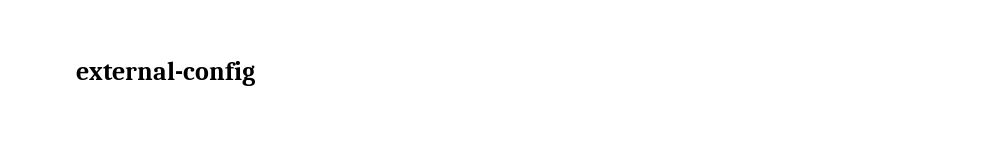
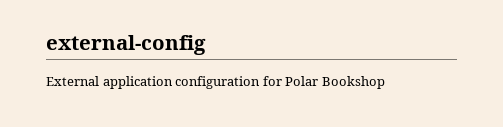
+ External application configuration for Polar Bookshop

